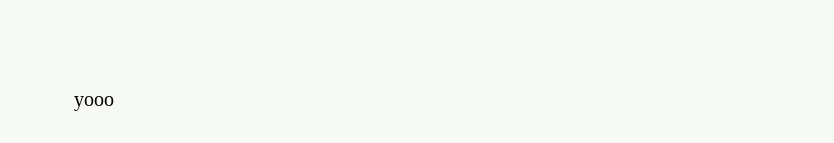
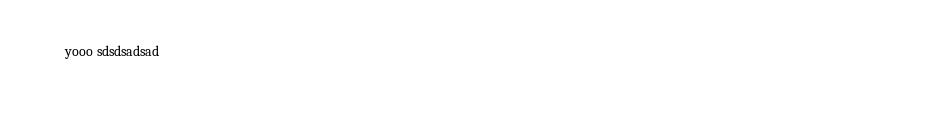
- yooo
+ yooo sdsdsadsad

